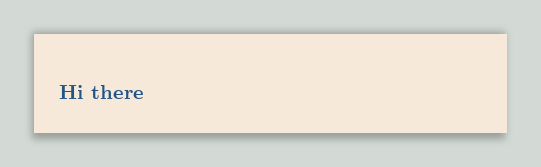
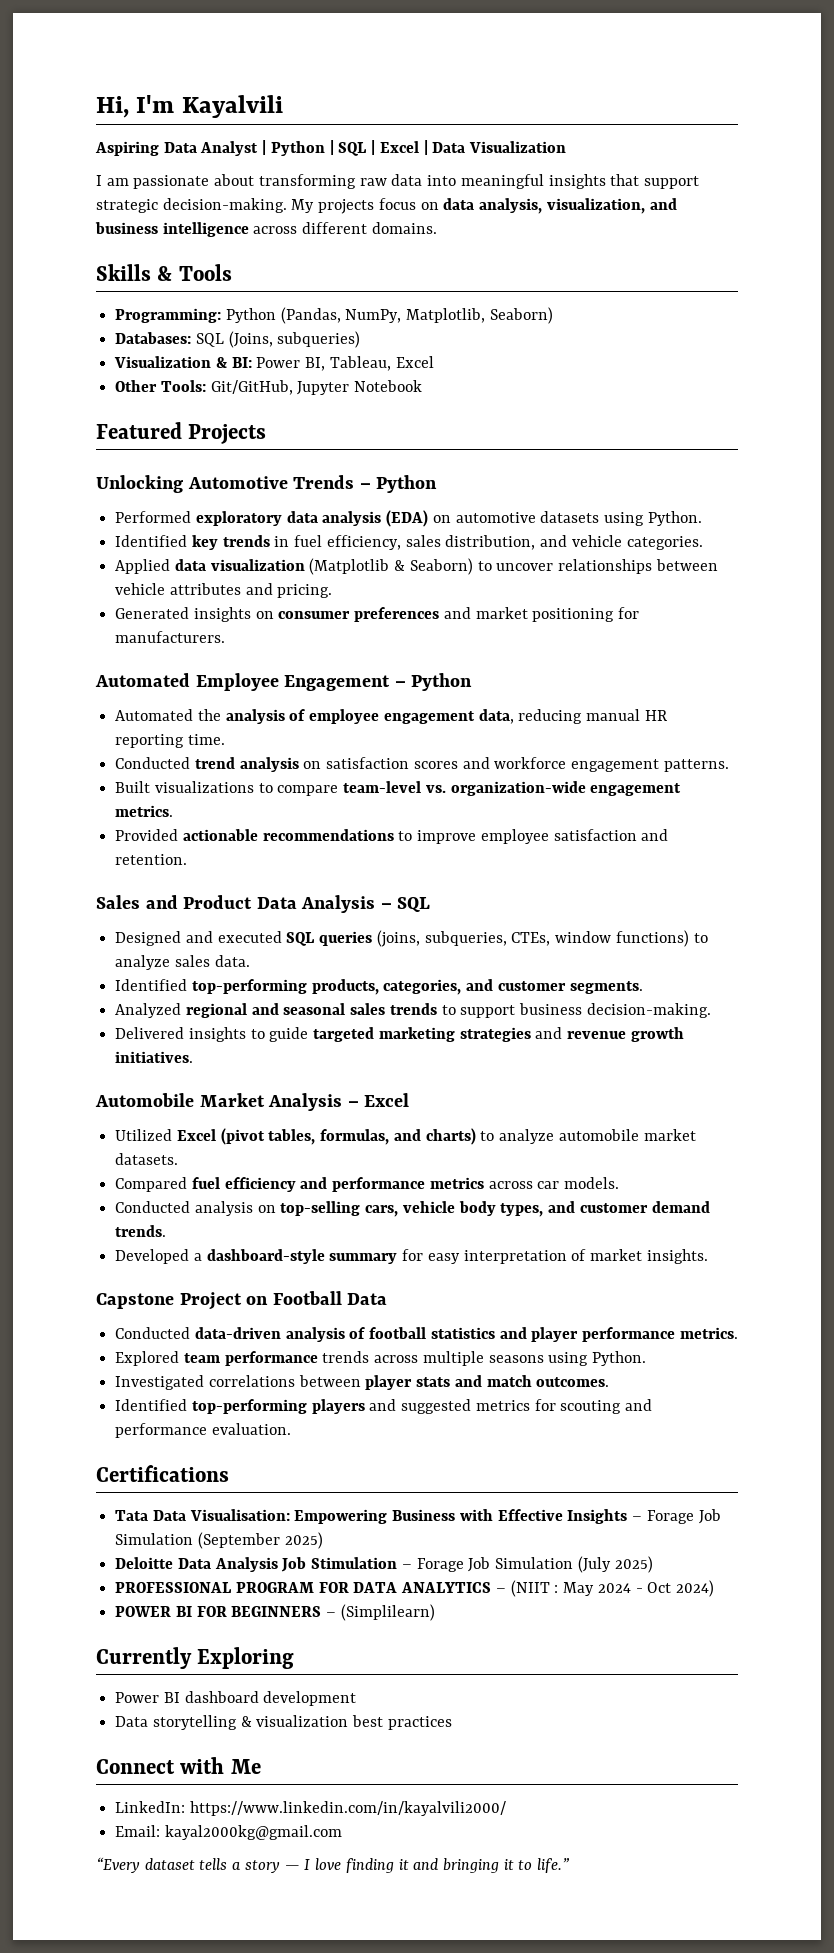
- Hi there
+ Hi, I'm Kayalvili
+ Aspiring Data Analyst | Python | SQL | Excel | Data Visualization
+ I am passionate about transforming raw data into meaningful insights that support strategic decision-making. My projects focus on data analysis, visualization, and business intelligence across different domains.
+ Skills & Tools
+ Programming: Python (Pandas, NumPy, Matplotlib, Seaborn)
+ Databases: SQL (Joins, subqueries)
+ Visualization & BI: Power BI, Tableau, Excel
+ Other Tools: Git/GitHub, Jupyter Notebook
+ Featured Projects
+ Unlocking Automotive Trends – Python
+ Performed exploratory data analysis (EDA) on automotive datasets using Python.
+ Identified key trends in fuel efficiency, sales distribution, and vehicle categories.
+ Applied data visualization (Matplotlib & Seaborn) to uncover relationships between vehicle attributes and pricing.
+ Generated insights on consumer preferences and market positioning for manufacturers.
+ Automated Employee Engagement – Python
+ Automated the analysis of employee engagement data, reducing manual HR reporting time.
+ Conducted trend analysis on satisfaction scores and workforce engagement patterns.
+ Built visualizations to compare team-level vs. organization-wide engagement metrics.
+ Provided actionable recommendations to improve employee satisfaction and retention.
+ Sales and Product Data Analysis – SQL
+ Designed and executed SQL queries (joins, subqueries, CTEs, window functions) to analyze sales data.
+ Identified top-performing products, categories, and customer segments.
+ Analyzed regional and seasonal sales trends to support business decision-making.
+ Delivered insights to guide targeted marketing strategies and revenue growth initiatives.
+ Automobile Market Analysis – Excel
+ Utilized Excel (pivot tables, formulas, and charts) to analyze automobile market datasets.
+ Compared fuel efficiency and performance metrics across car models.
+ Conducted analysis on top-selling cars, vehicle body types, and customer demand trends.
+ Developed a dashboard-style summary for easy interpretation of market insights.
+ Capstone Project on Football Data
+ Conducted data-driven analysis of football statistics and player performance metrics.
+ Explored team performance trends across multiple seasons using Python.
+ Investigated correlations between player stats and match outcomes.
+ Identified top-performing players and suggested metrics for scouting and performance evaluation.
+ Certifications
+ Tata Data Visualisation: Empowering Business with Effective Insights – Forage Job Simulation (September 2025)
+ Deloitte Data Analysis Job Stimulation – Forage Job Simulation (July 2025)
+ PROFESSIONAL PROGRAM FOR DATA ANALYTICS – (NIIT : May 2024 - Oct 2024)
+ POWER BI FOR BEGINNERS – (Simplilearn)
+ Currently Exploring
+ Power BI dashboard development
+ Data storytelling & visualization best practices
+ Connect with Me
+ LinkedIn: https://www.linkedin.com/in/kayalvili2000/
+ Email: kayal2000kg@gmail.com
+ “Every dataset tells a story — I love finding it and bringing it to life.”

